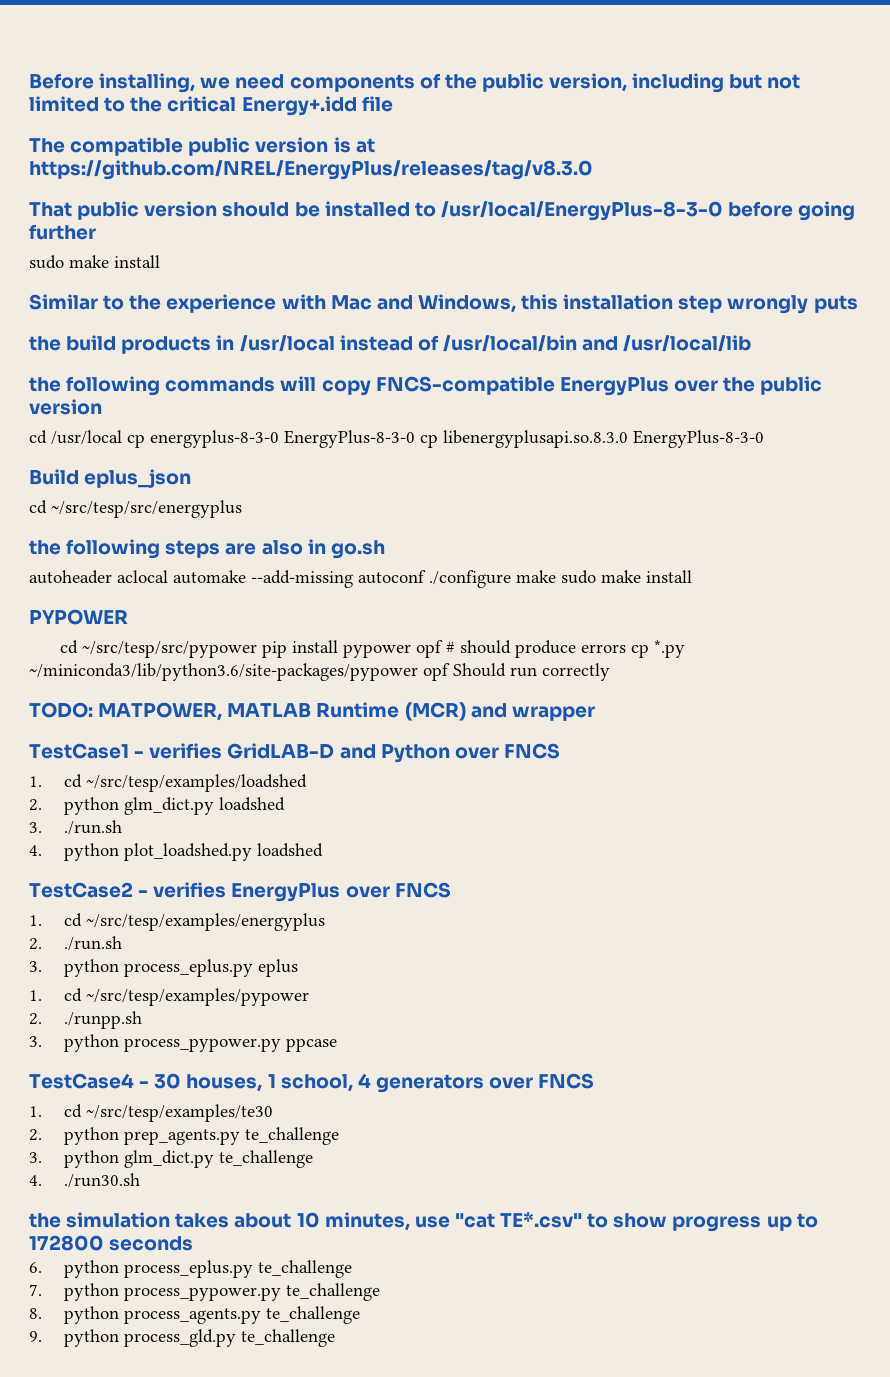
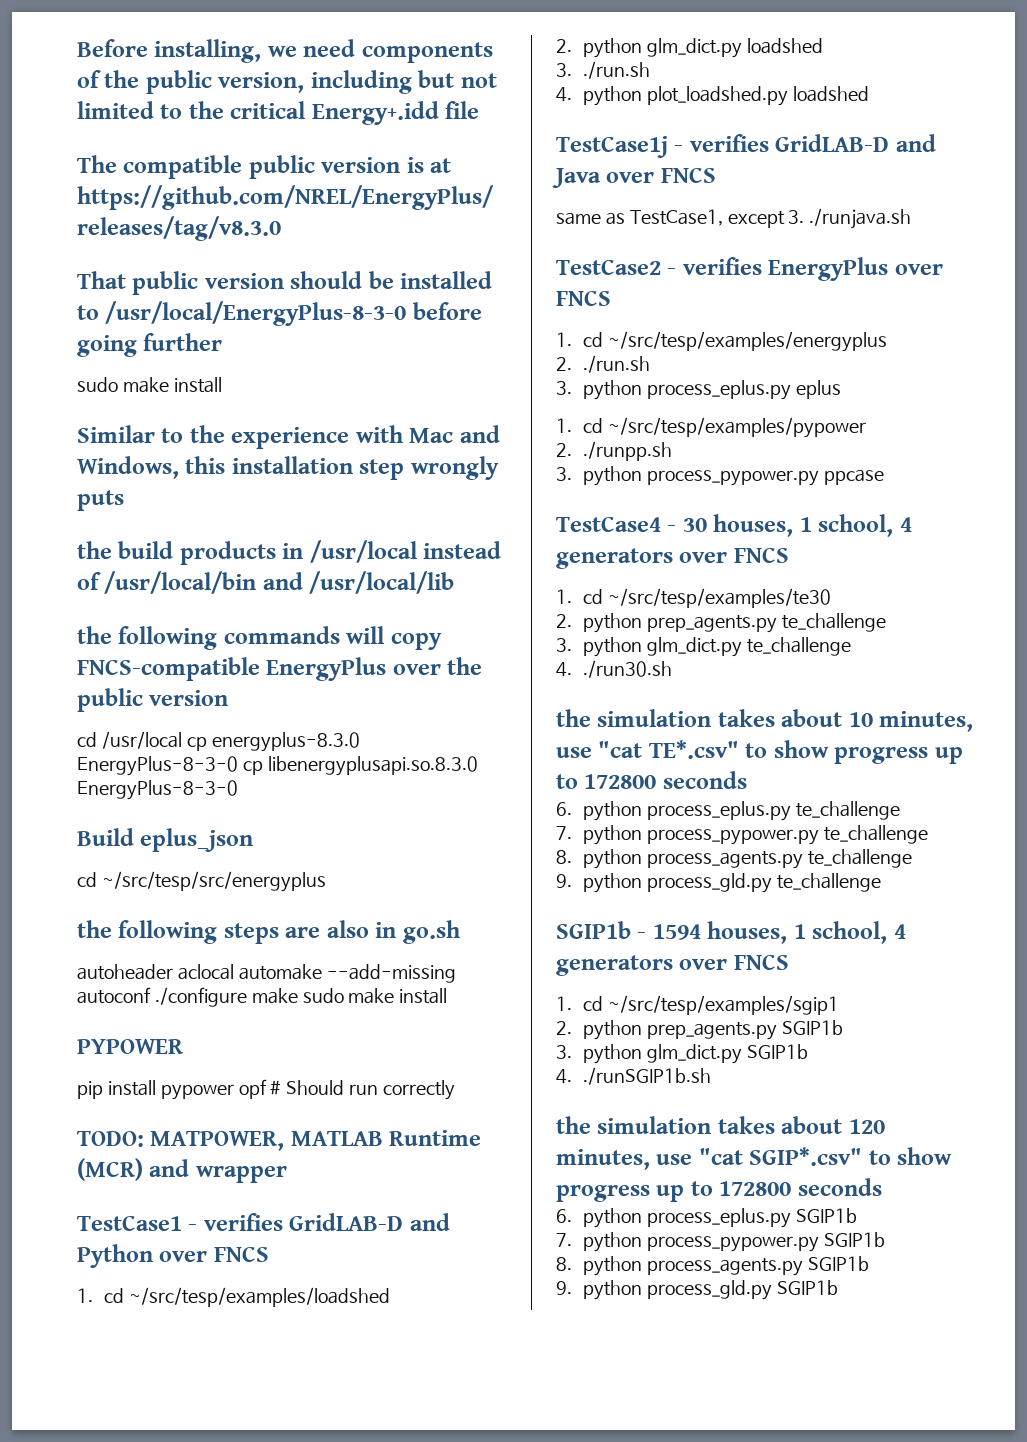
- cd /usr/local cp energyplus-8-3-0 EnergyPlus-8-3-0 cp libenergyplusapi.so.8.3.0 EnergyPlus-8-3-0
+ cd /usr/local cp energyplus-8.3.0 EnergyPlus-8-3-0 cp libenergyplusapi.so.8.3.0 EnergyPlus-8-3-0
- cd ~/src/tesp/src/pypower pip install pypower opf # should produce errors cp *.py ~/miniconda3/lib/python3.6/site-packages/pypower opf Should run correctly
+ pip install pypower opf # Should run correctly
+ TestCase1j - verifies GridLAB-D and Java over FNCS
+ same as TestCase1, except 3. ./runjava.sh
+ SGIP1b - 1594 houses, 1 school, 4 generators over FNCS
+ 1. cd ~/src/tesp/examples/sgip1
+ 2. python prep_agents.py SGIP1b
+ 3. python glm_dict.py SGIP1b
+ 4. ./runSGIP1b.sh
+ the simulation takes about 120 minutes, use "cat SGIP*.csv" to show progress up to 172800 seconds
+ 6. python process_eplus.py SGIP1b
+ 7. python process_pypower.py SGIP1b
+ 8. python process_agents.py SGIP1b
+ 9. python process_gld.py SGIP1b

